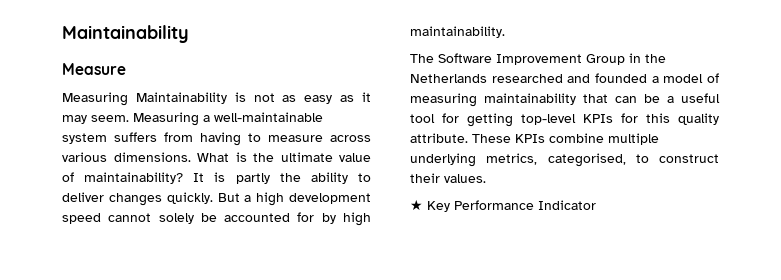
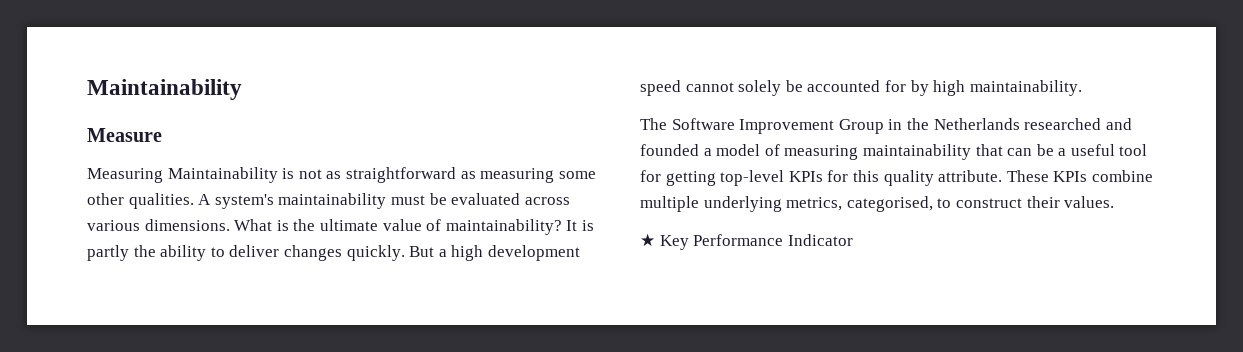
- Measuring Maintainability is not as easy as it may seem. Measuring a well-maintainable system suffers from having to measure across various dimensions.
+ Measuring Maintainability is not as straightforward as measuring some other qualities. A system's maintainability must be evaluated across various dimensions.

